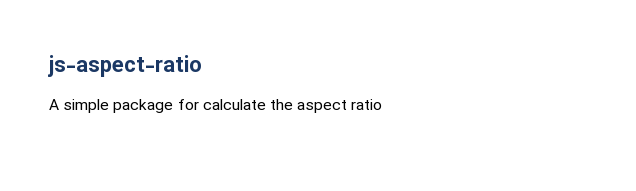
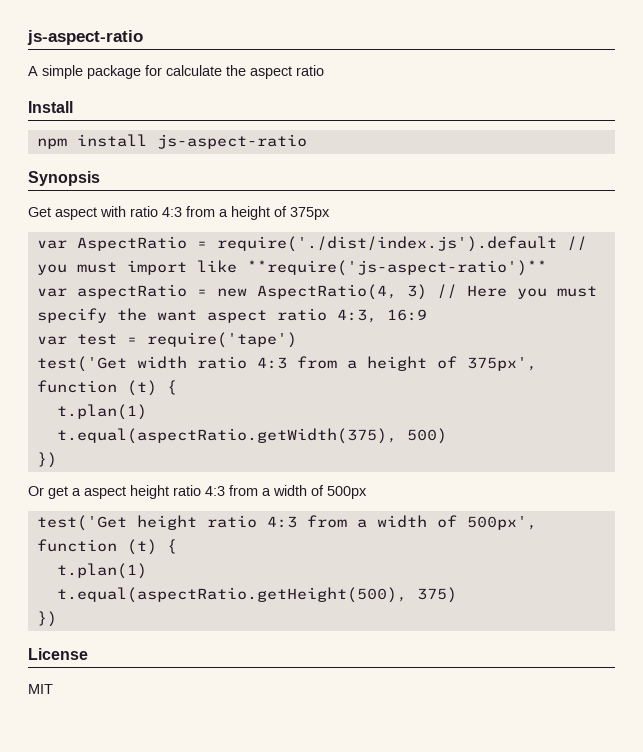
+ Install
+ npm install js-aspect-ratio
+ Synopsis
+ Get aspect with ratio 4:3 from a height of 375px
+ var AspectRatio = require('./dist/index.js').default // you must import like **require('js-aspect-ratio')**
+ var aspectRatio = new AspectRatio(4, 3) // Here you must specify the want aspect ratio 4:3, 16:9
+ var test = require('tape')
+ test('Get width ratio 4:3 from a height of 375px', function (t) {
+ t.plan(1)
+ t.equal(aspectRatio.getWidth(375), 500)
+ })
+ Or get a aspect height ratio 4:3 from a width of 500px
+ test('Get height ratio 4:3 from a width of 500px', function (t) {
+ t.plan(1)
+ t.equal(aspectRatio.getHeight(500), 375)
+ })
+ License
+ MIT

